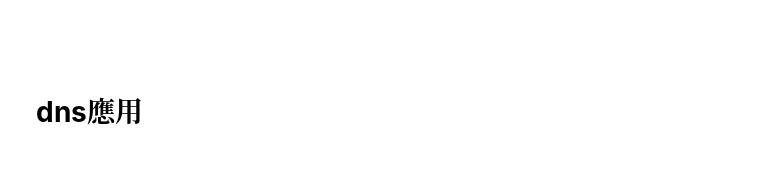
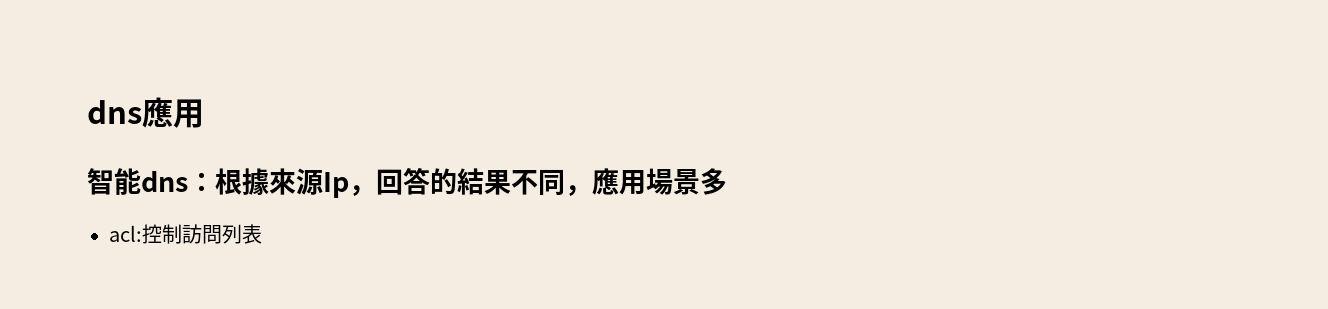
+ 智能dns：根據來源Ip，回答的結果不同，應用場景多
+ acl:控制訪問列表

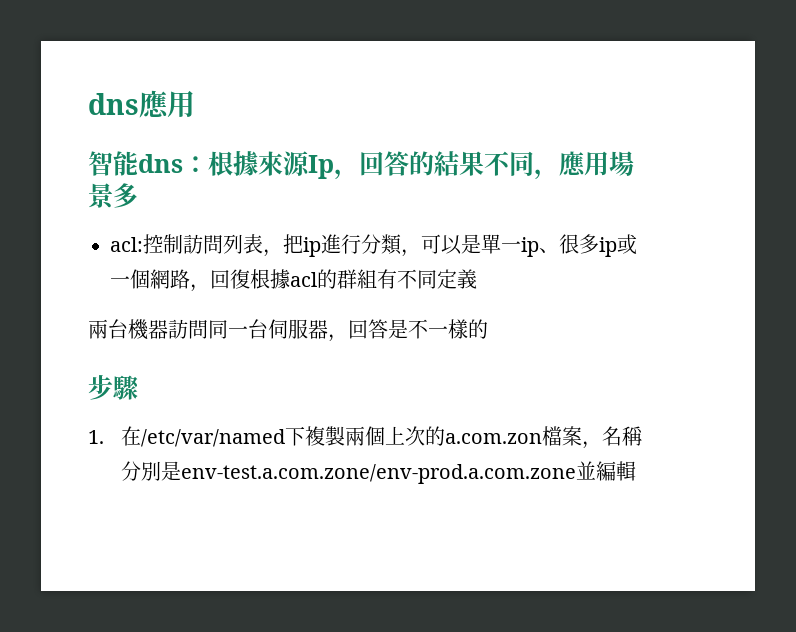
- acl:控制訪問列表
+ acl:控制訪問列表，把ip進行分類，可以是單一ip、很多ip或一個網路，回復根據acl的群組有不同定義
+ 兩台機器訪問同一台伺服器，回答是不一樣的
+ 步驟
+ 1.在/etc/var/named下複製兩個上次的a.com.zon檔案，名稱分別是env-test.a.com.zone/env-prod.a.com.zone並編輯

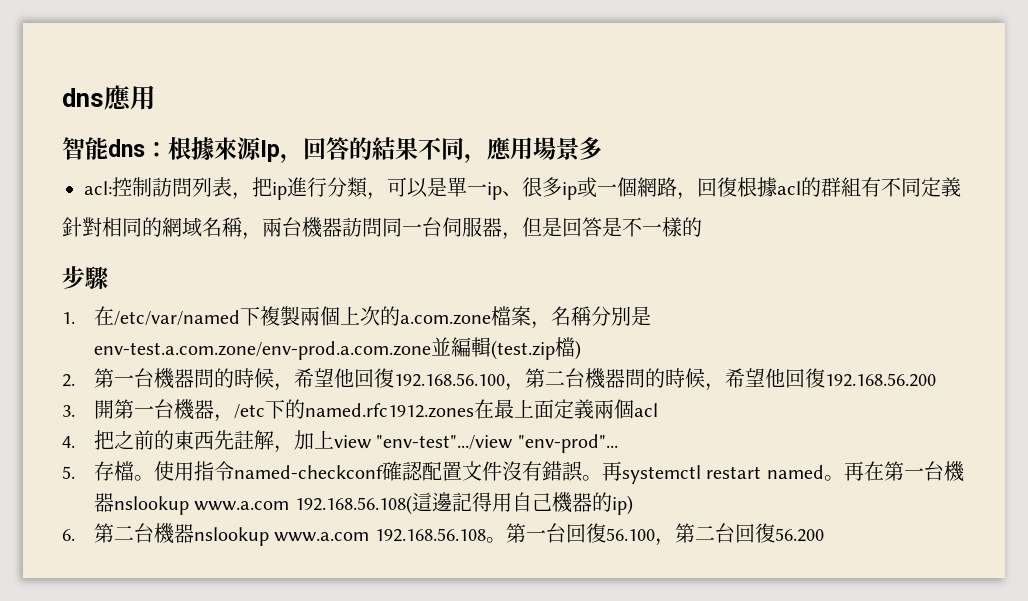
- 兩台機器訪問同一台伺服器，回答是不一樣的
+ 針對相同的網域名稱，兩台機器訪問同一台伺服器，但是回答是不一樣的
- 1.在/etc/var/named下複製兩個上次的a.com.zon檔案，名稱分別是env-test.a.com.zone/env-prod.a.com.zone並編輯
+ 1.在/etc/var/named下複製兩個上次的a.com.zone檔案，名稱分別是env-test.a.com.zone/env-prod.a.com.zone並編輯(test.zip檔)
+ 2.第一台機器問的時候，希望他回復192.168.56.100，第二台機器問的時候，希望他回復192.168.56.200
+ 3.開第一台機器，/etc下的named.rfc1912.zones在最上面定義兩個acl
+ 4.把之前的東西先註解，加上view "env-test".../view "env-prod"...
+ 5.存檔。使用指令named-checkconf確認配置文件沒有錯誤。再systemctl restart named。再在第一台機器nslookup www.a.com 192.168.56.108(這邊記得用自己機器的ip)
+ 6.第二台機器nslookup www.a.com 192.168.56.108。第一台回復56.100，第二台回復56.200

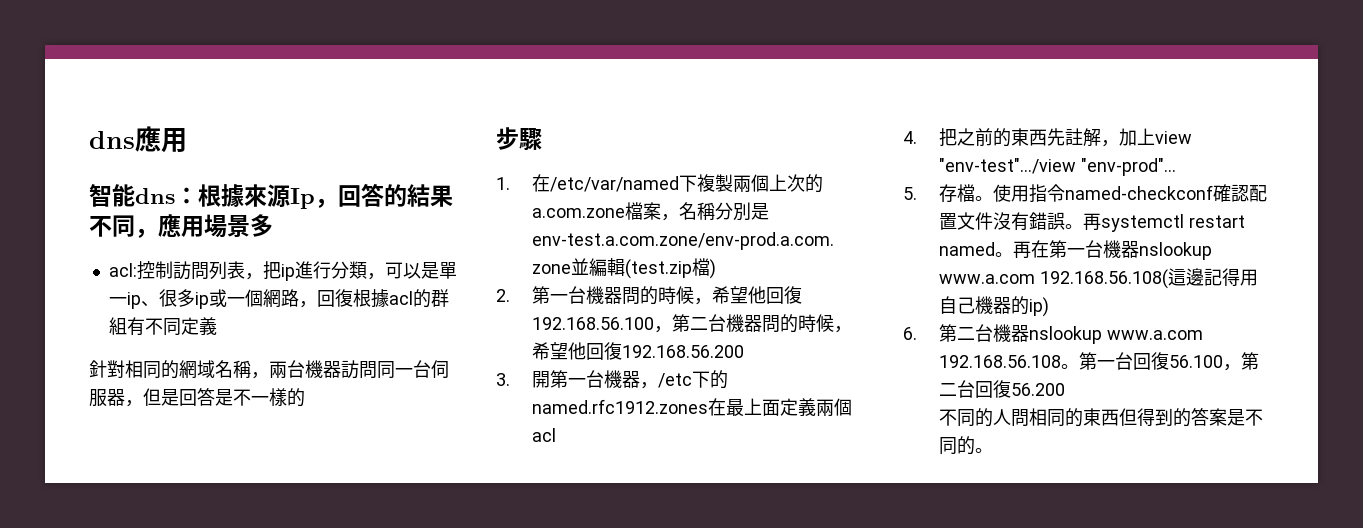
+ 不同的人問相同的東西但得到的答案是不同的。

